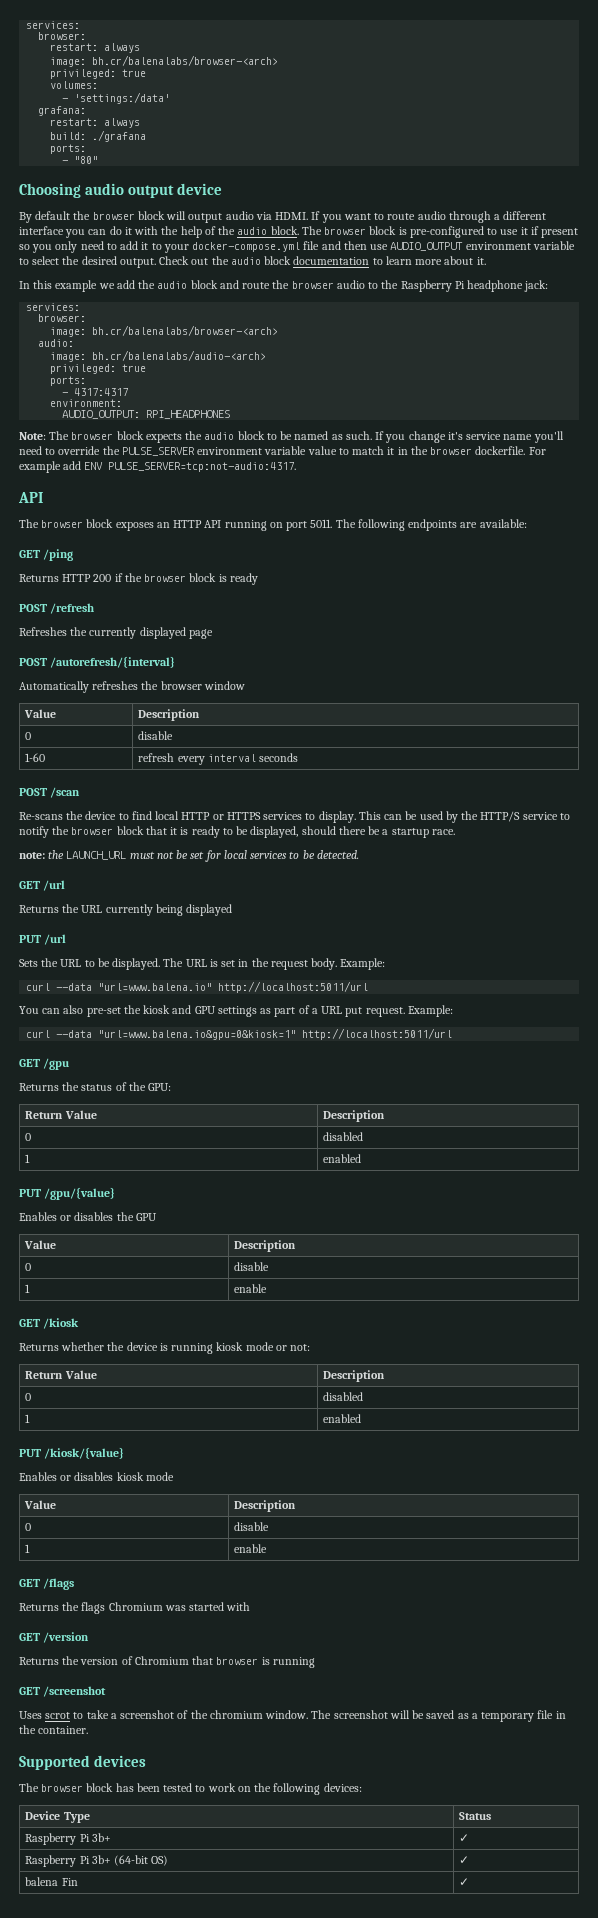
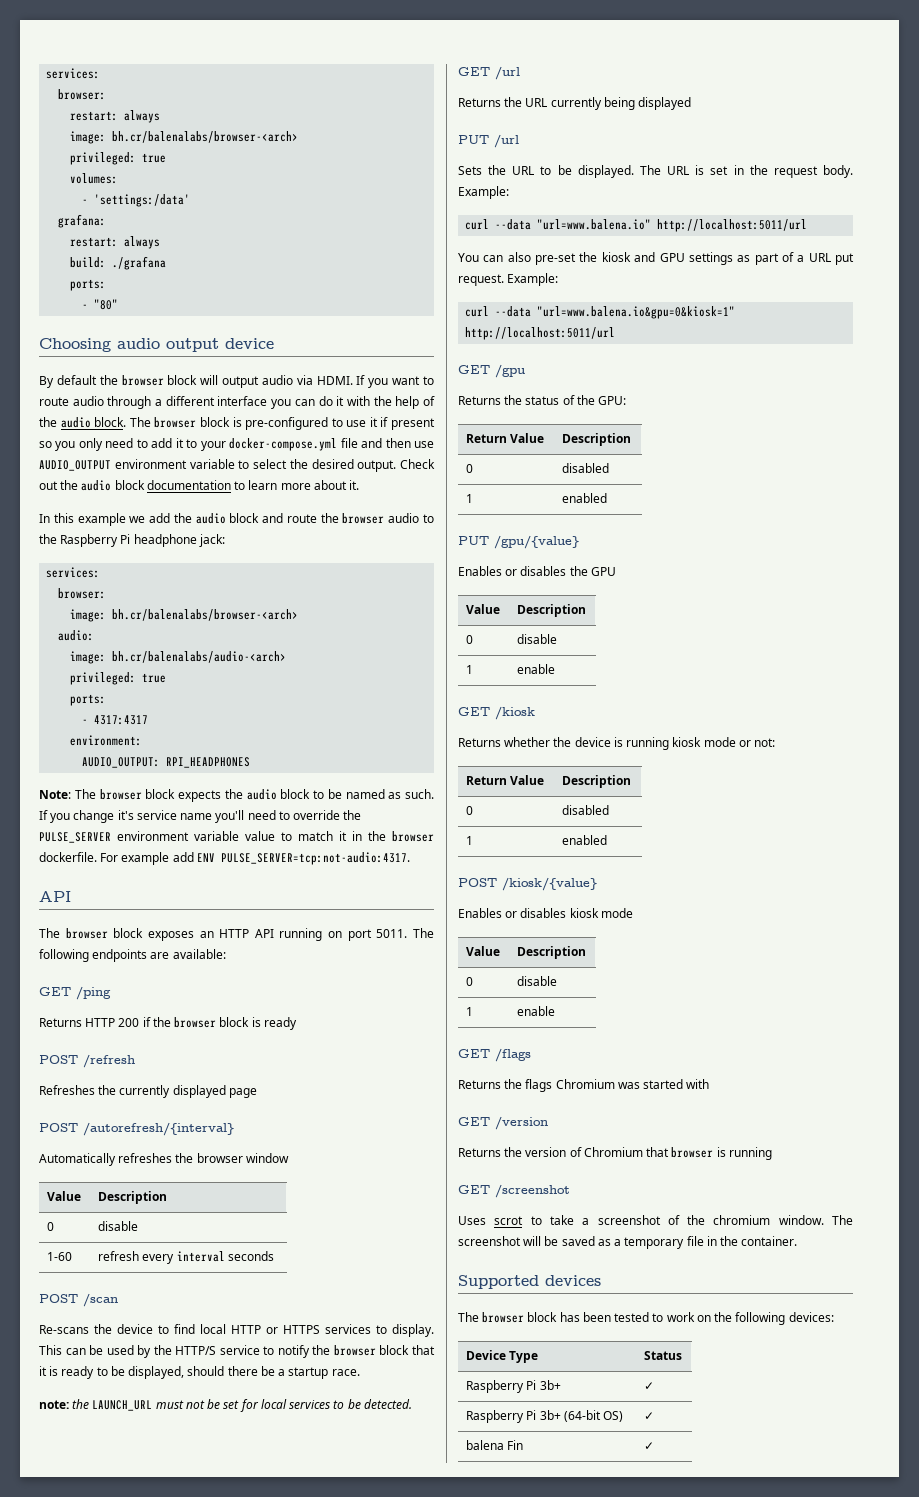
- PUT /kiosk/{value}
+ POST /kiosk/{value}

